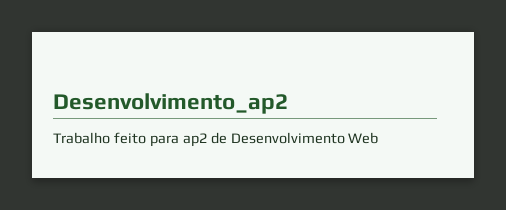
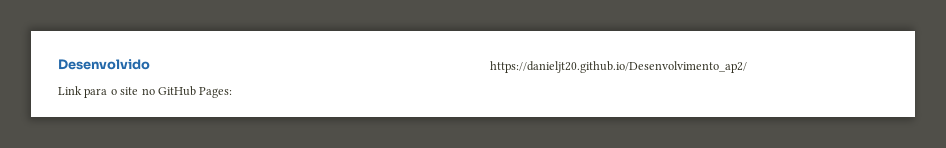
- Desenvolvimento_ap2
- Trabalho feito para ap2 de Desenvolvimento Web
+ Desenvolvido
+ Link para o site no GitHub Pages: https://danieljt20.github.io/Desenvolvimento_ap2/

